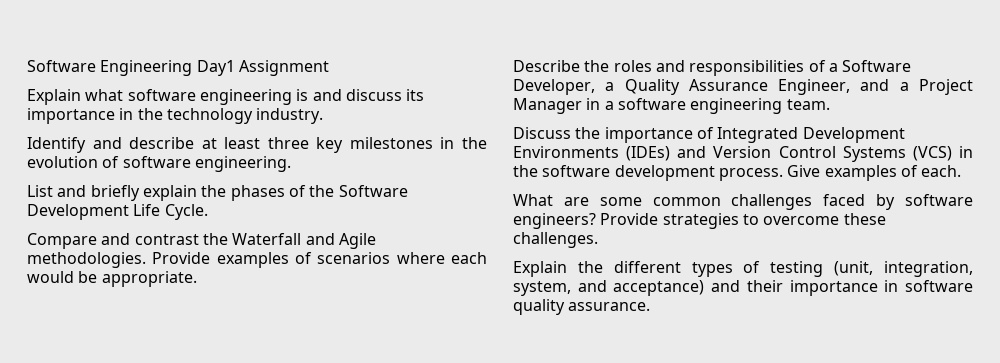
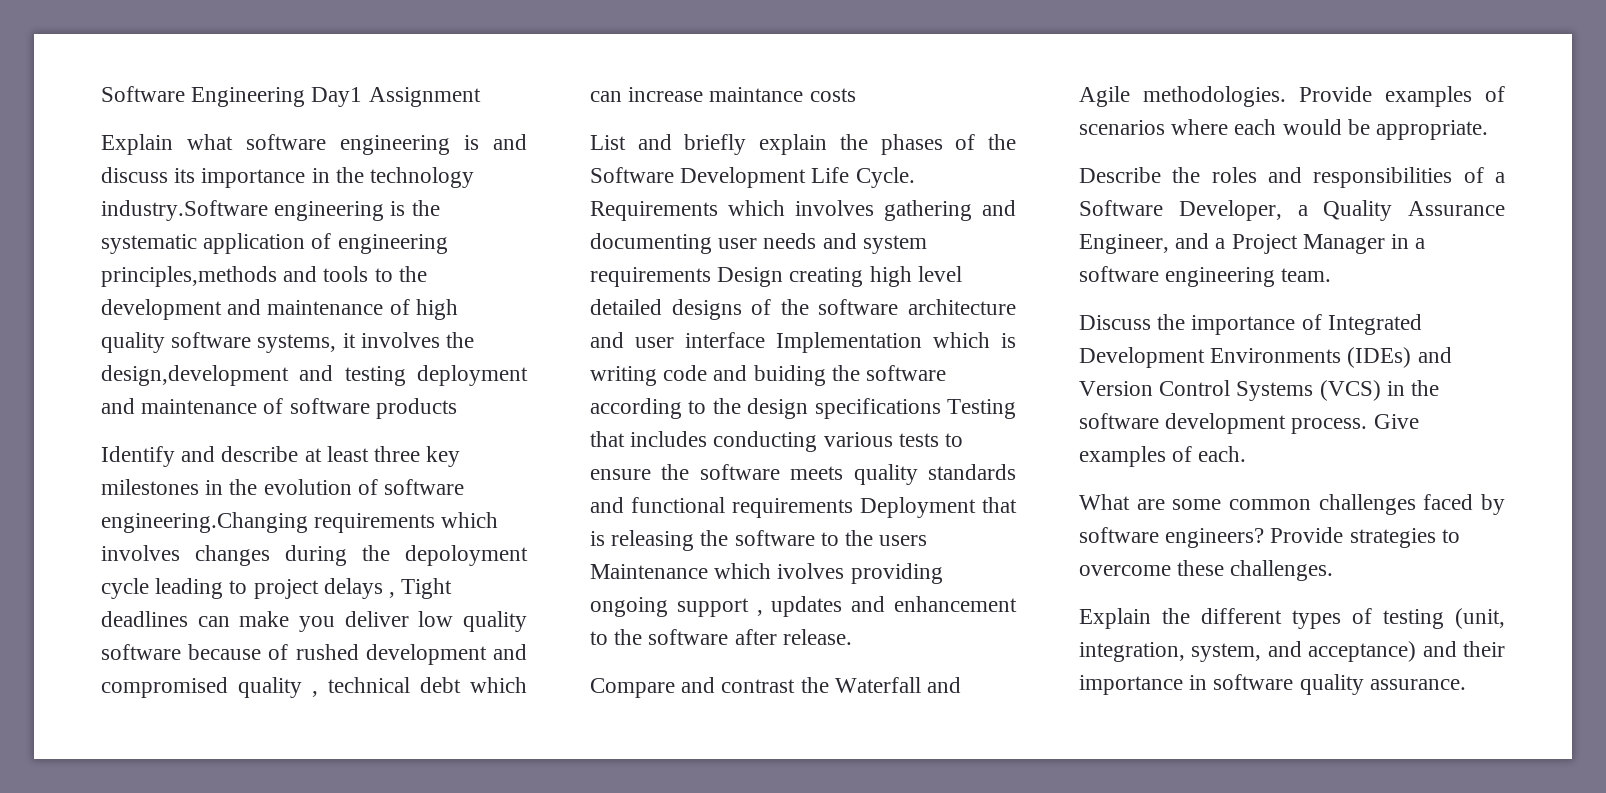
- Explain what software engineering is and discuss its importance in the technology industry.
+ Explain what software engineering is and discuss its importance in the technology industry.Software engineering is the systematic application of engineering principles,methods and tools to the development and maintenance of high quality software systems, it involves the design,development and testing deployment and maintenance of software products
- Identify and describe at least three key milestones in the evolution of software engineering.
+ Identify and describe at least three key milestones in the evolution of software engineering.Changing requirements which involves changes during the depoloyment cycle leading to project delays , Tight deadlines can make you deliver low quality software because of rushed development and compromised quality , technical debt which can increase maintance costs
+ Requirements which involves gathering and documenting user needs and system requirements Design creating high level detailed designs of the software architecture and user interface Implementation which is writing code and buiding the software according to the design specifications Testing that includes conducting various tests to ensure the software meets quality standards and functional requirements Deployment that is releasing the software to the users Maintenance which ivolves providing ongoing support , updates and enhancement to the software after release.

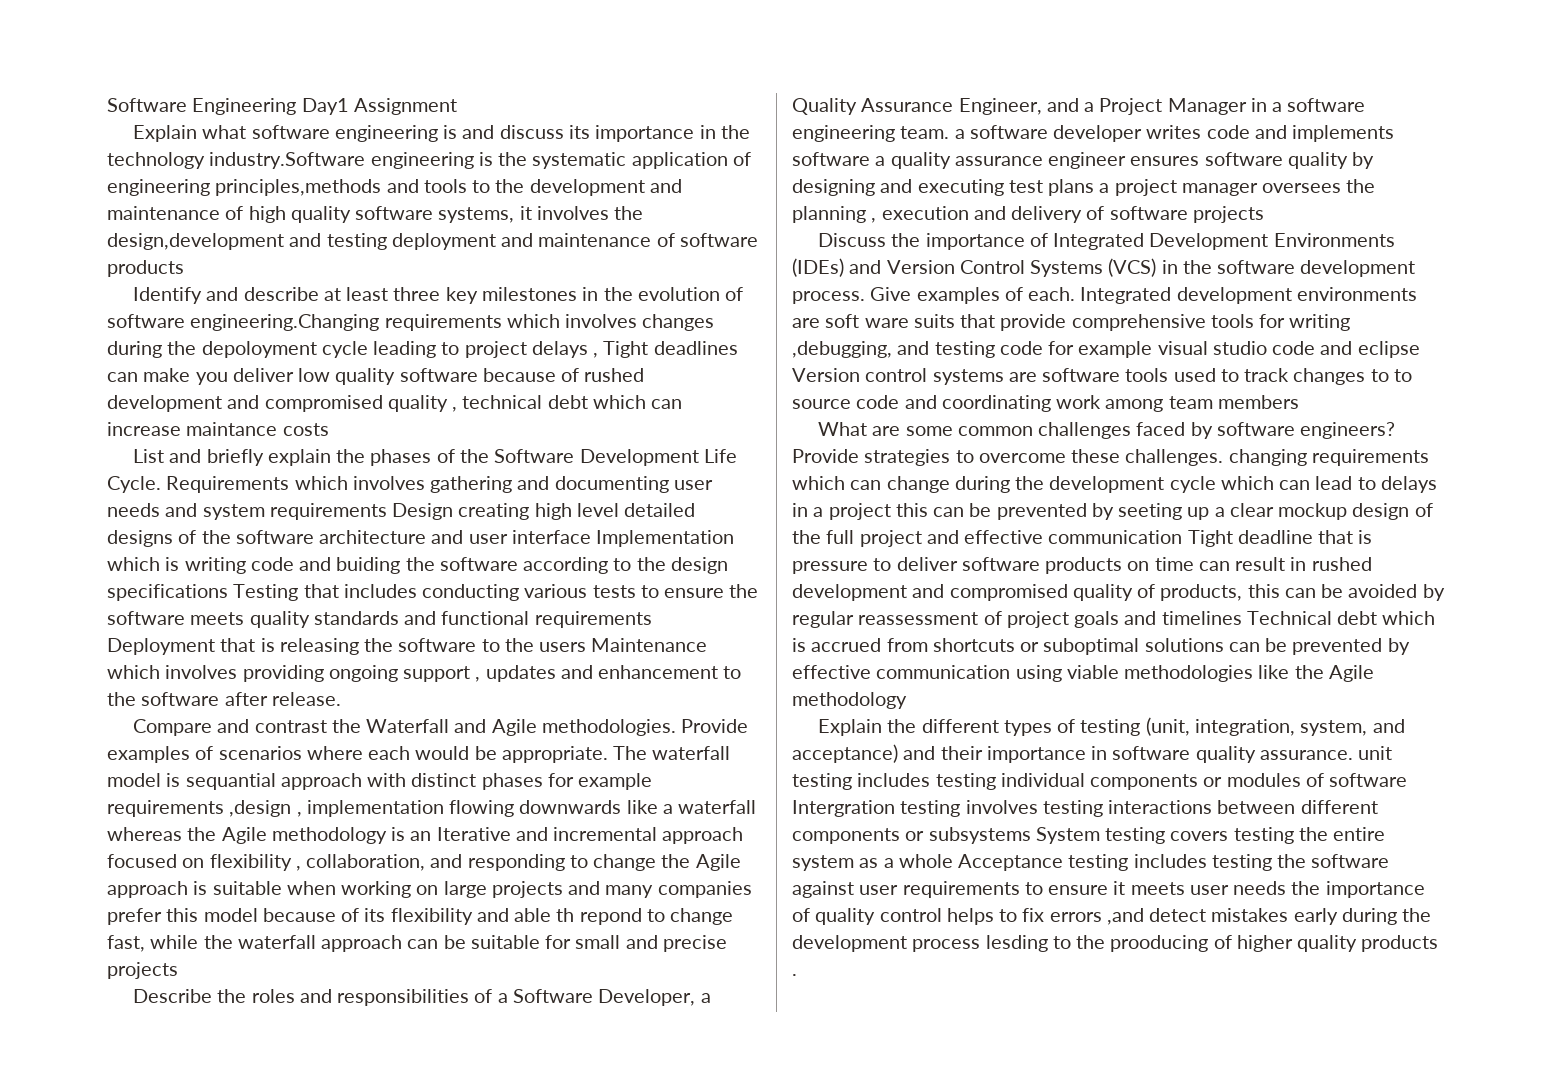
- Requirements which involves gathering and documenting user needs and system requirements Design creating high level detailed designs of the software architecture and user interface Implementation which is writing code and buiding the software according to the design specifications Testing that includes conducting various tests to ensure the software meets quality standards and functional requirements Deployment that is releasing the software to the users Maintenance which ivolves providing ongoing support , updates and enhancement to the software after release.
+ Requirements which involves gathering and documenting user needs and system requirements Design creating high level detailed designs of the software architecture and user interface Implementation which is writing code and buiding the software according to the design specifications Testing that includes conducting various tests to ensure the software meets quality standards and functional requirements Deployment that is releasing the software to the users Maintenance which involves providing ongoing support , updates and enhancement to the software after release.
+ The waterfall model is sequantial approach with distinct phases for example requirements ,design , implementation flowing downwards like a waterfall whereas the Agile methodology is an Iterative and incremental approach focused on flexibility , collaboration, and responding to change the Agile approach is suitable when working on large projects and many companies prefer this model because of its flexibility and able th repond to change fast, while the waterfall approach can be suitable for small and precise projects
- Describe the roles and responsibilities of a Software Developer, a Quality Assurance Engineer, and a Project Manager in a software engineering team.
+ Describe the roles and responsibilities of a Software Developer, a Quality Assurance Engineer, and a Project Manager in a software engineering team. a software developer writes code and implements software a quality assurance engineer ensures software quality by designing and executing test plans a project manager oversees the planning , execution and delivery of software projects
+ Integrated development environments are soft ware suits that provide comprehensive tools for writing ,debugging, and testing code for example visual studio code and eclipse Version control systems are software tools used to track changes to to source code and coordinating work among team members
- Provide strategies to overcome these challenges.
+ Provide strategies to overcome these challenges. changing requirements which can change during the development cycle which can lead to delays in a project this can be prevented by seeting up a clear mockup design of the full project and effective communication Tight deadline that is pressure to deliver software products on time can result in rushed development and compromised quality of products, this can be avoided by regular reassessment of project goals and timelines Technical debt which is accrued from shortcuts or suboptimal solutions can be prevented by effective communication using viable methodologies like the Agile methodology
- Explain the different types of testing (unit, integration, system, and acceptance) and their importance in software quality assurance.
+ Explain the different types of testing (unit, integration, system, and acceptance) and their importance in software quality assurance. unit testing includes testing individual components or modules of software Intergration testing involves testing interactions between different components or subsystems System testing covers testing the entire system as a whole Acceptance testing includes testing the software against user requirements to ensure it meets user needs the importance of quality control helps to fix errors ,and detect mistakes early during the development process lesding to the prooducing of higher quality products .

